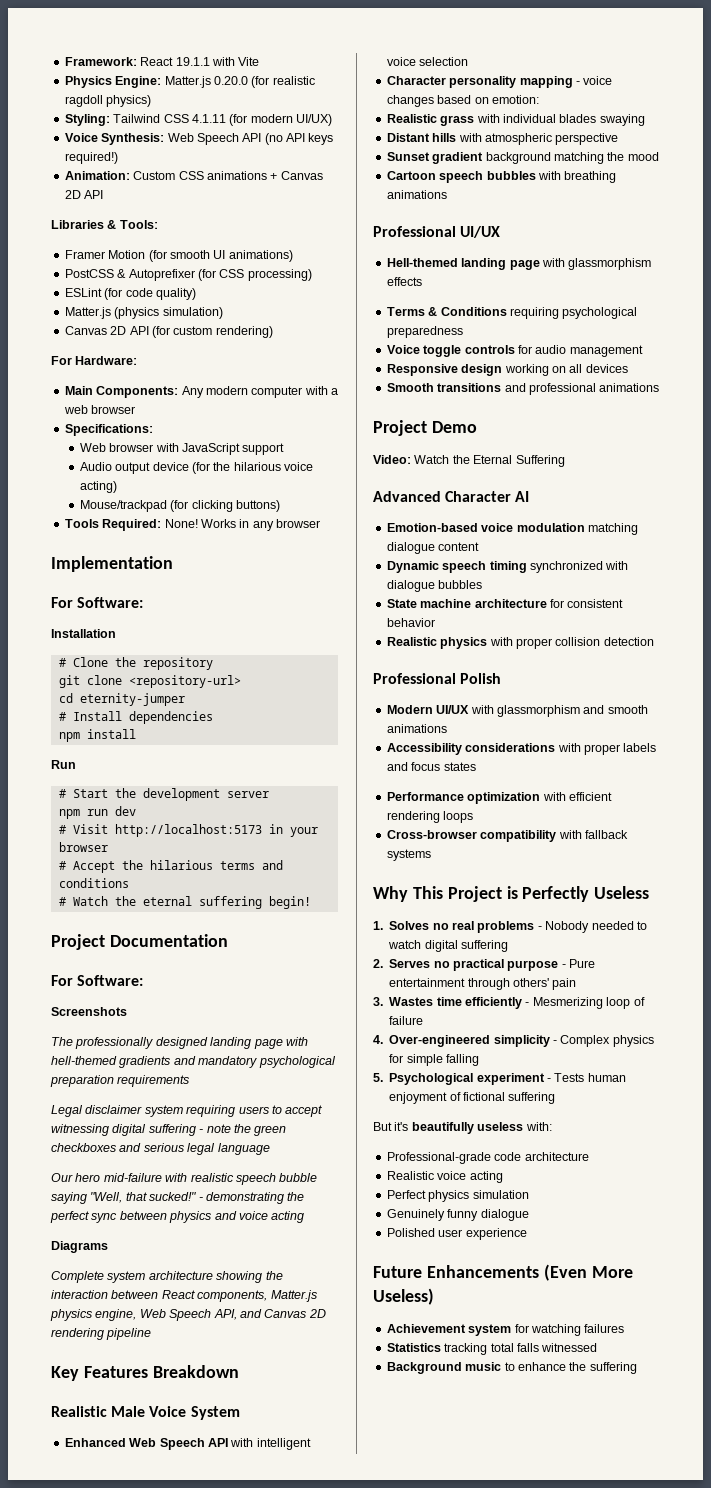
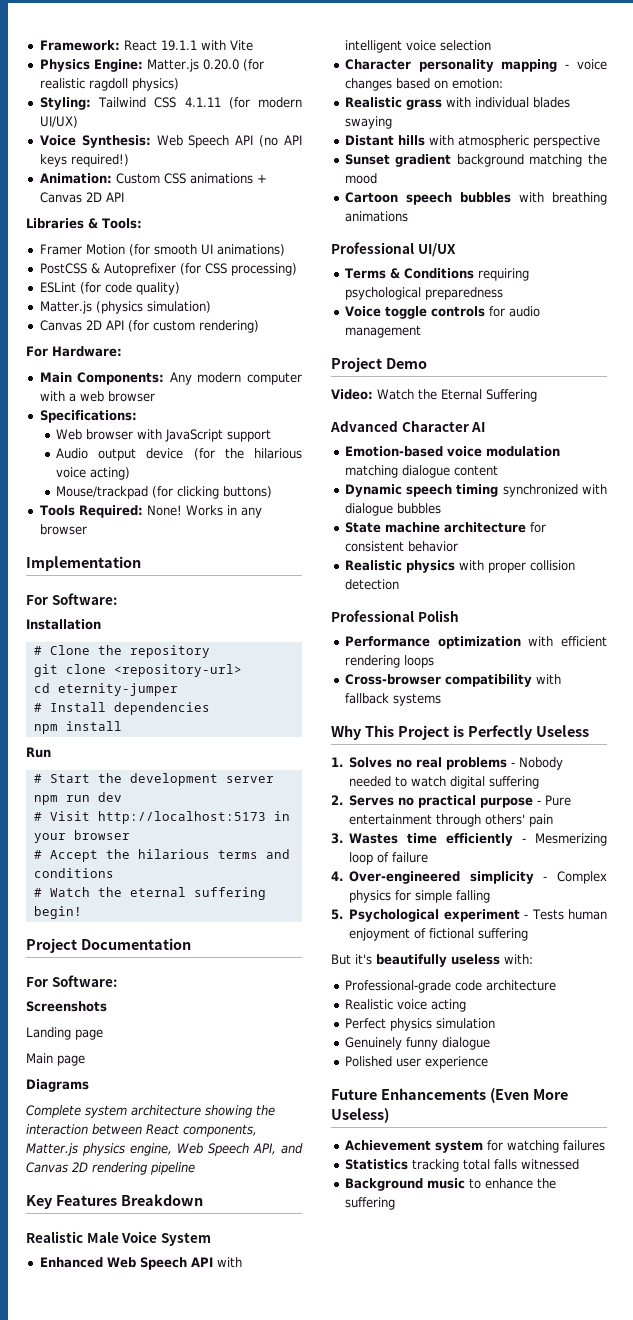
- The professionally designed landing page with hell-themed gradients and mandatory psychological preparation requirements
- Legal disclaimer system requiring users to accept witnessing digital suffering - note the green checkboxes and serious legal language
- Our hero mid-failure with realistic speech bubble saying "Well, that sucked!" - demonstrating the perfect sync between physics and voice acting
+ Landing page
+ Main page
- Hell-themed landing page with glassmorphism effects
- Responsive design working on all devices
- Smooth transitions and professional animations
- Modern UI/UX with glassmorphism and smooth animations
- Accessibility considerations with proper labels and focus states

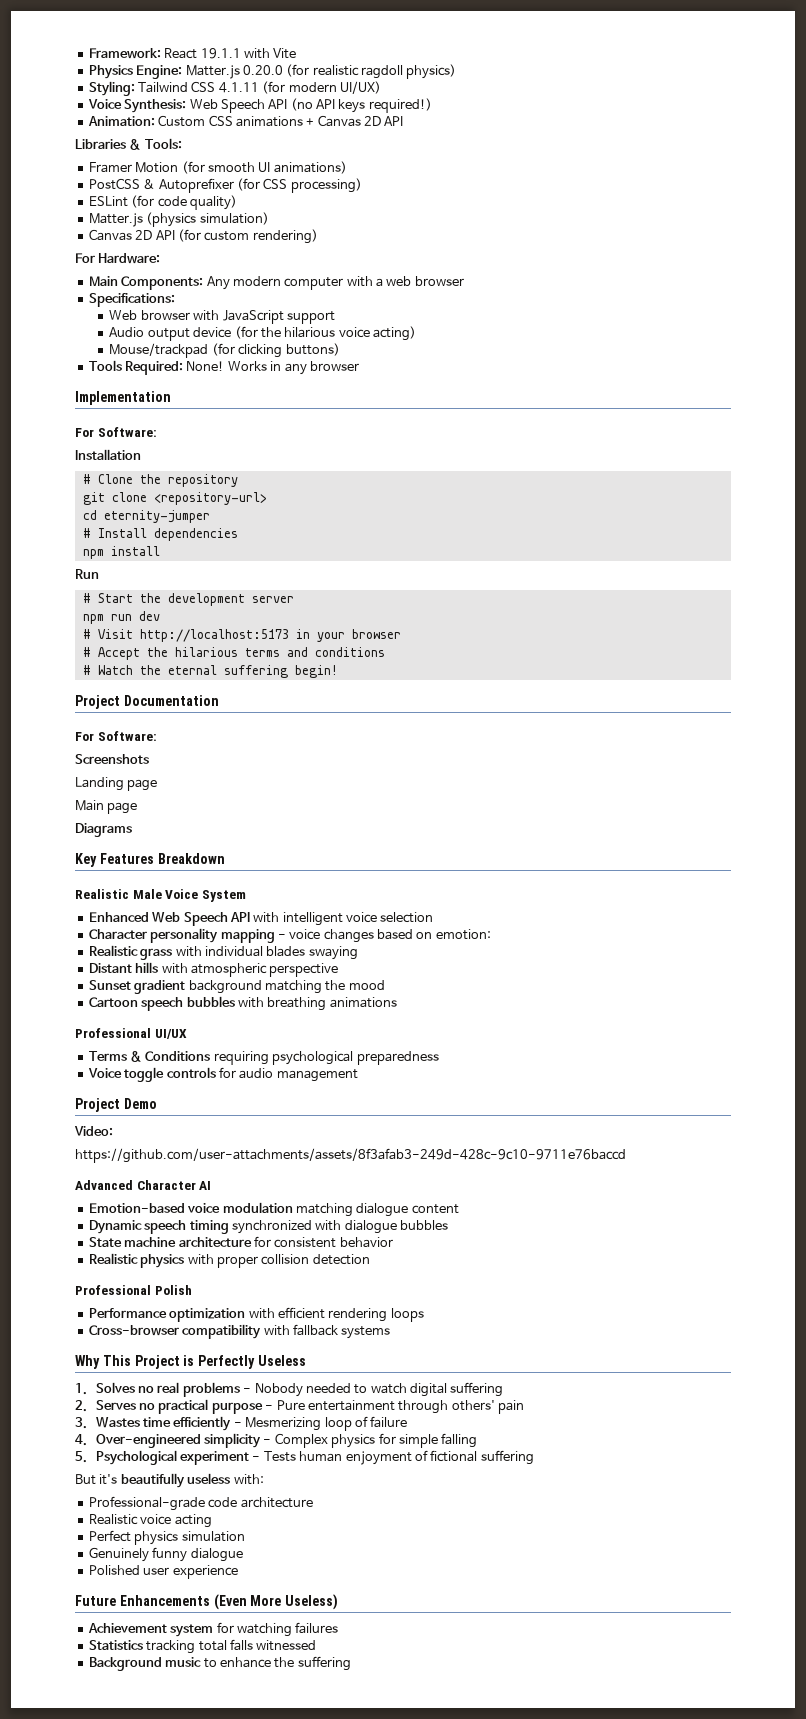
- Complete system architecture showing the interaction between React components, Matter.js physics engine, Web Speech API, and Canvas 2D rendering pipeline
- Video: Watch the Eternal Suffering
+ Video:
+ https://github.com/user-attachments/assets/8f3afab3-249d-428c-9c10-9711e76baccd

